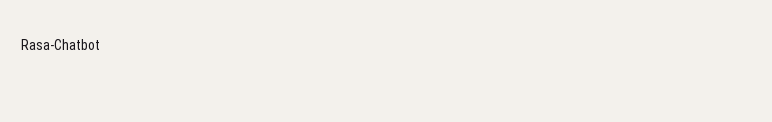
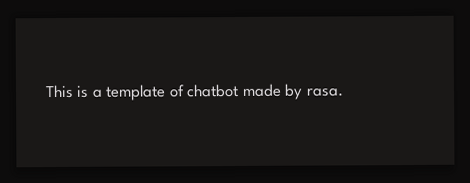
- Rasa-Chatbot
+ This is a template of chatbot made by rasa.

